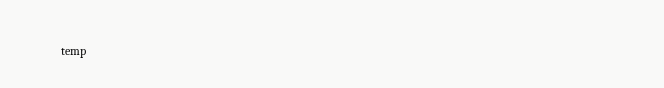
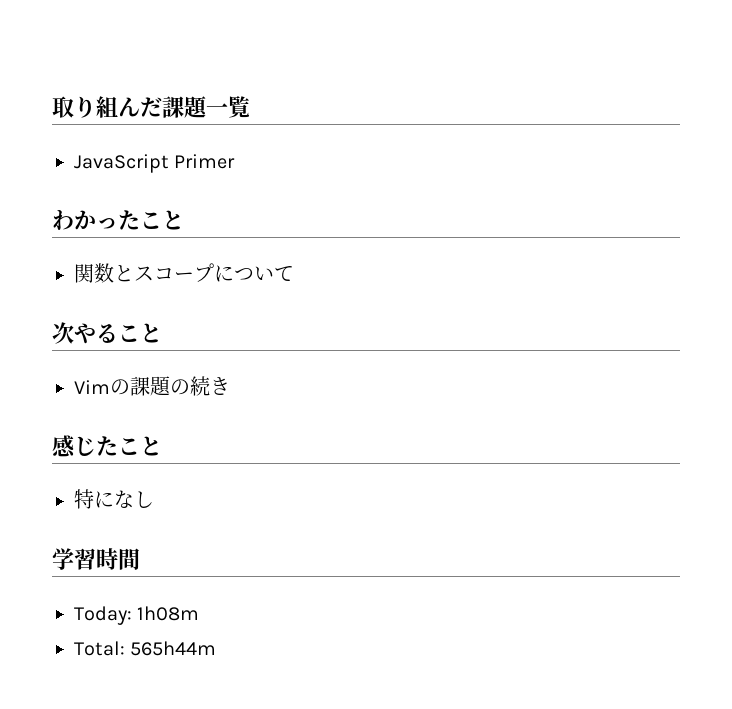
- temp
+ 取り組んだ課題一覧
+ JavaScript Primer
+ わかったこと
+ 関数とスコープについて
+ 次やること
+ Vimの課題の続き
+ 感じたこと
+ 特になし
+ 学習時間
+ Today: 1h08m
+ Total: 565h44m

